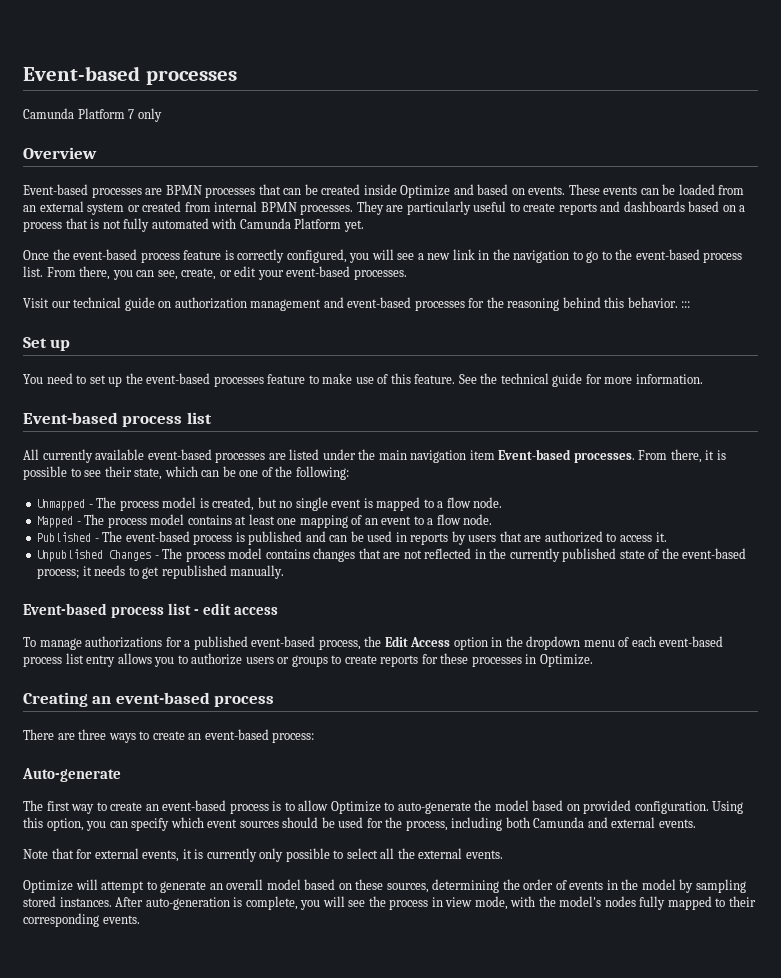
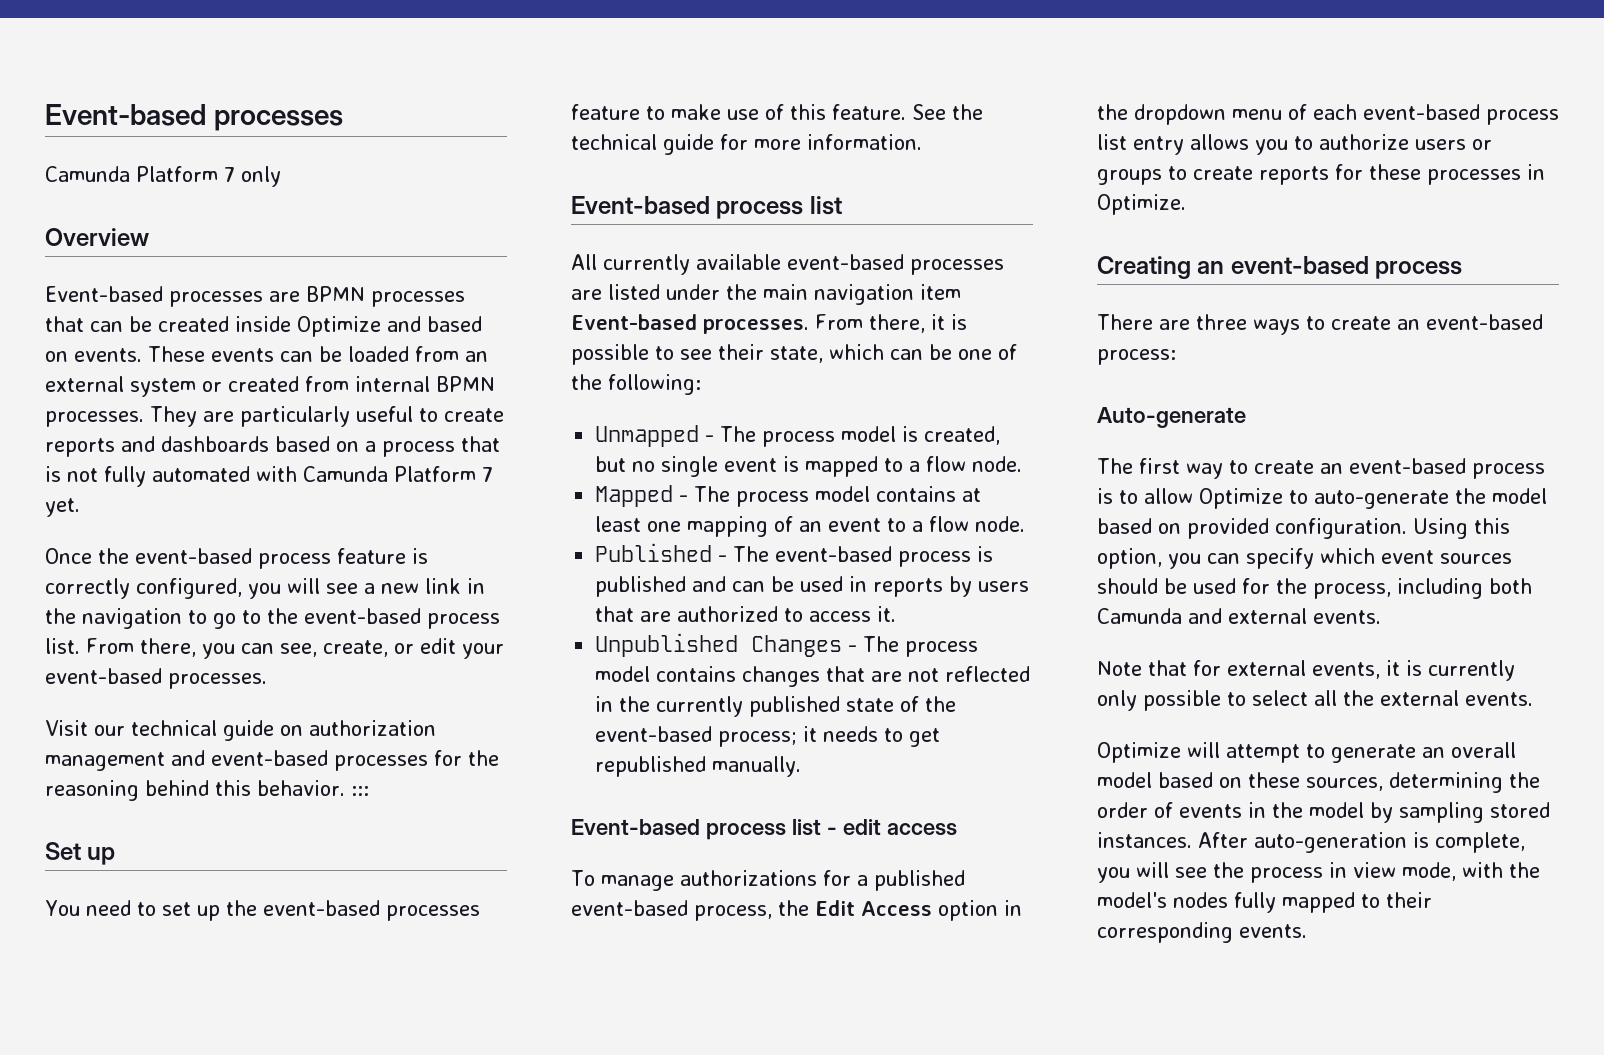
- They are particularly useful to create reports and dashboards based on a process that is not fully automated with Camunda Platform yet.
+ They are particularly useful to create reports and dashboards based on a process that is not fully automated with Camunda Platform 7 yet.

